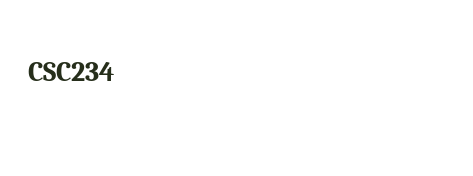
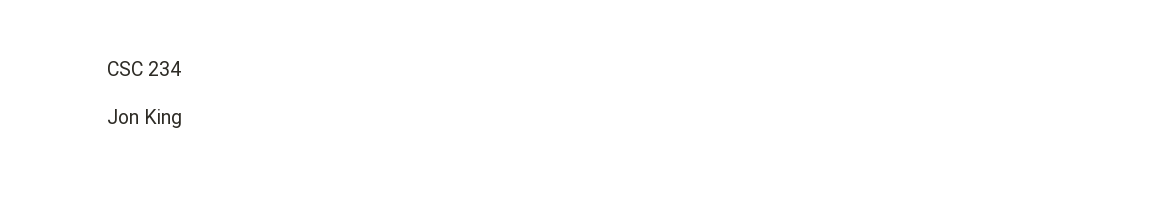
- CSC234
+ CSC 234
+ Jon King

